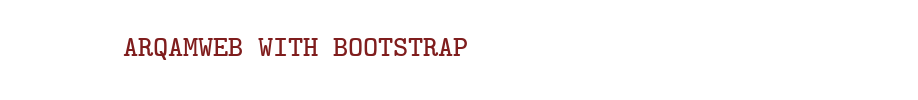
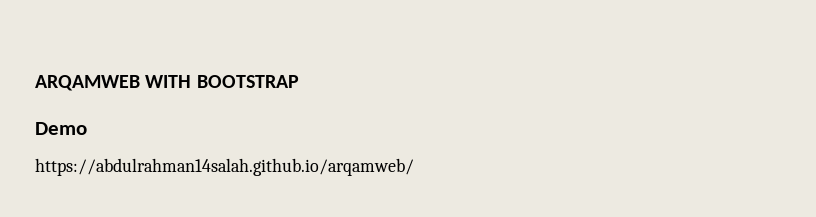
+ Demo
+ https://abdulrahman14salah.github.io/arqamweb/

